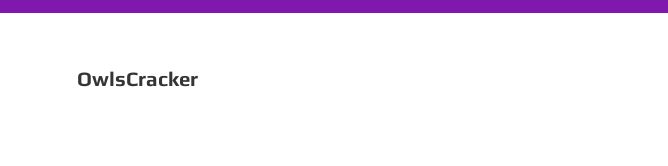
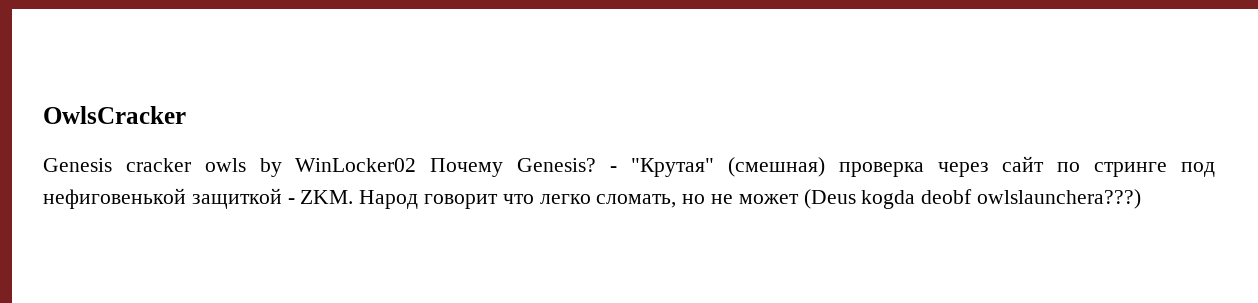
+ Genesis cracker owls by WinLocker02 Почему Genesis? - "Крутая" (смешная) проверка через сайт по стринге под нефиговенькой защиткой - ZKM. Народ говорит что легко сломать, но не может (Deus kogda deobf owlslaunchera???)

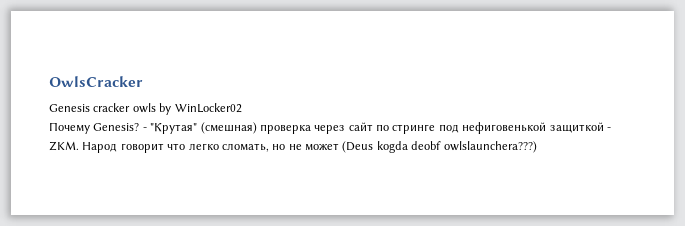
- Genesis cracker owls by WinLocker02 Почему Genesis?
+ Genesis cracker owls by WinLocker02
+ Почему Genesis?

